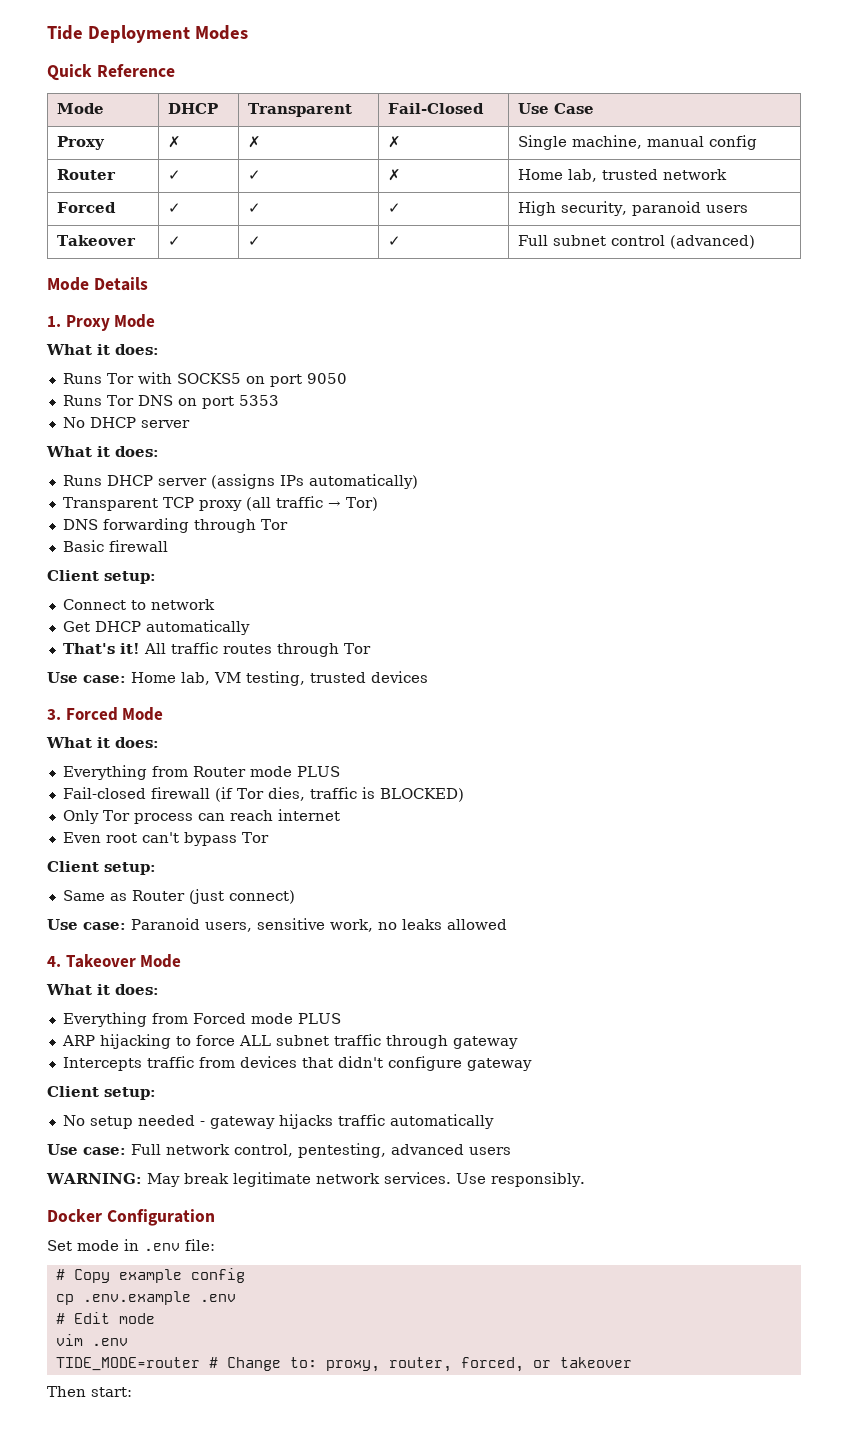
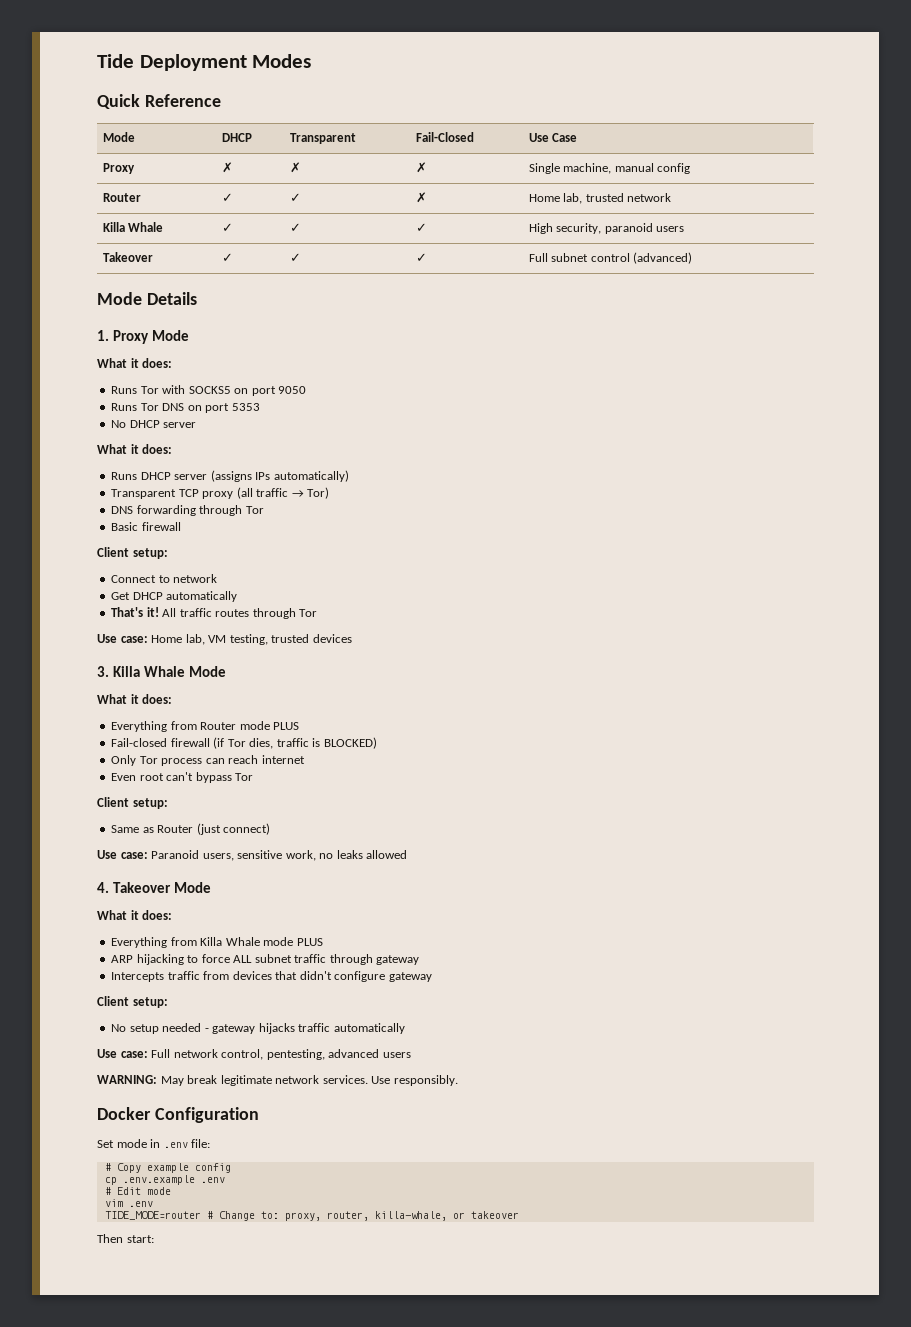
- Forced | ✓ | ✓ | ✓ | High security, paranoid users
+ Killa Whale | ✓ | ✓ | ✓ | High security, paranoid users
- 3. Forced Mode
+ 3. Killa Whale Mode
- Everything from Forced mode PLUS
+ Everything from Killa Whale mode PLUS
- TIDE_MODE=router # Change to: proxy, router, forced, or takeover
+ TIDE_MODE=router # Change to: proxy, router, killa-whale, or takeover

